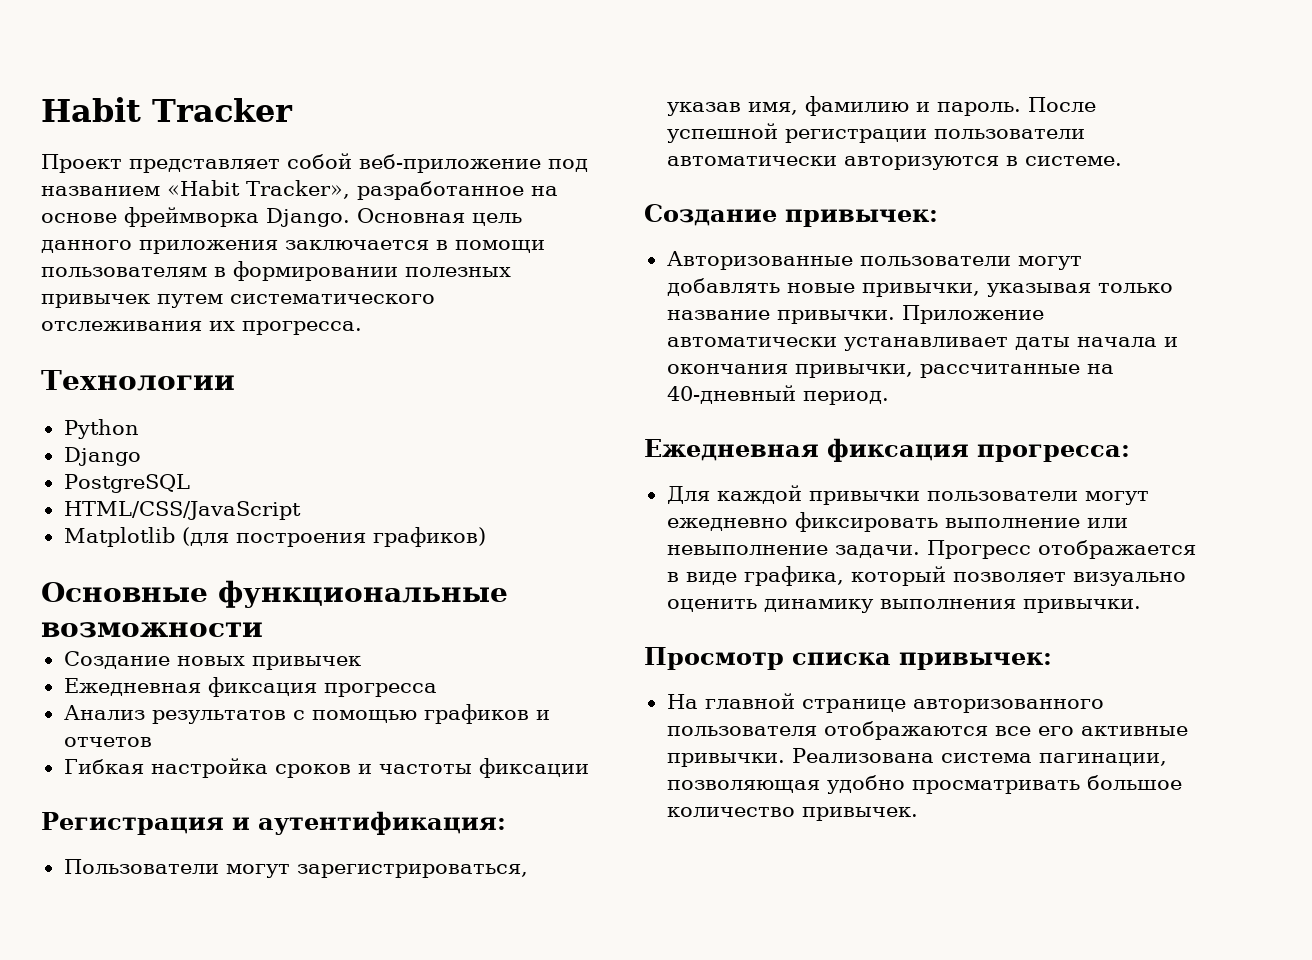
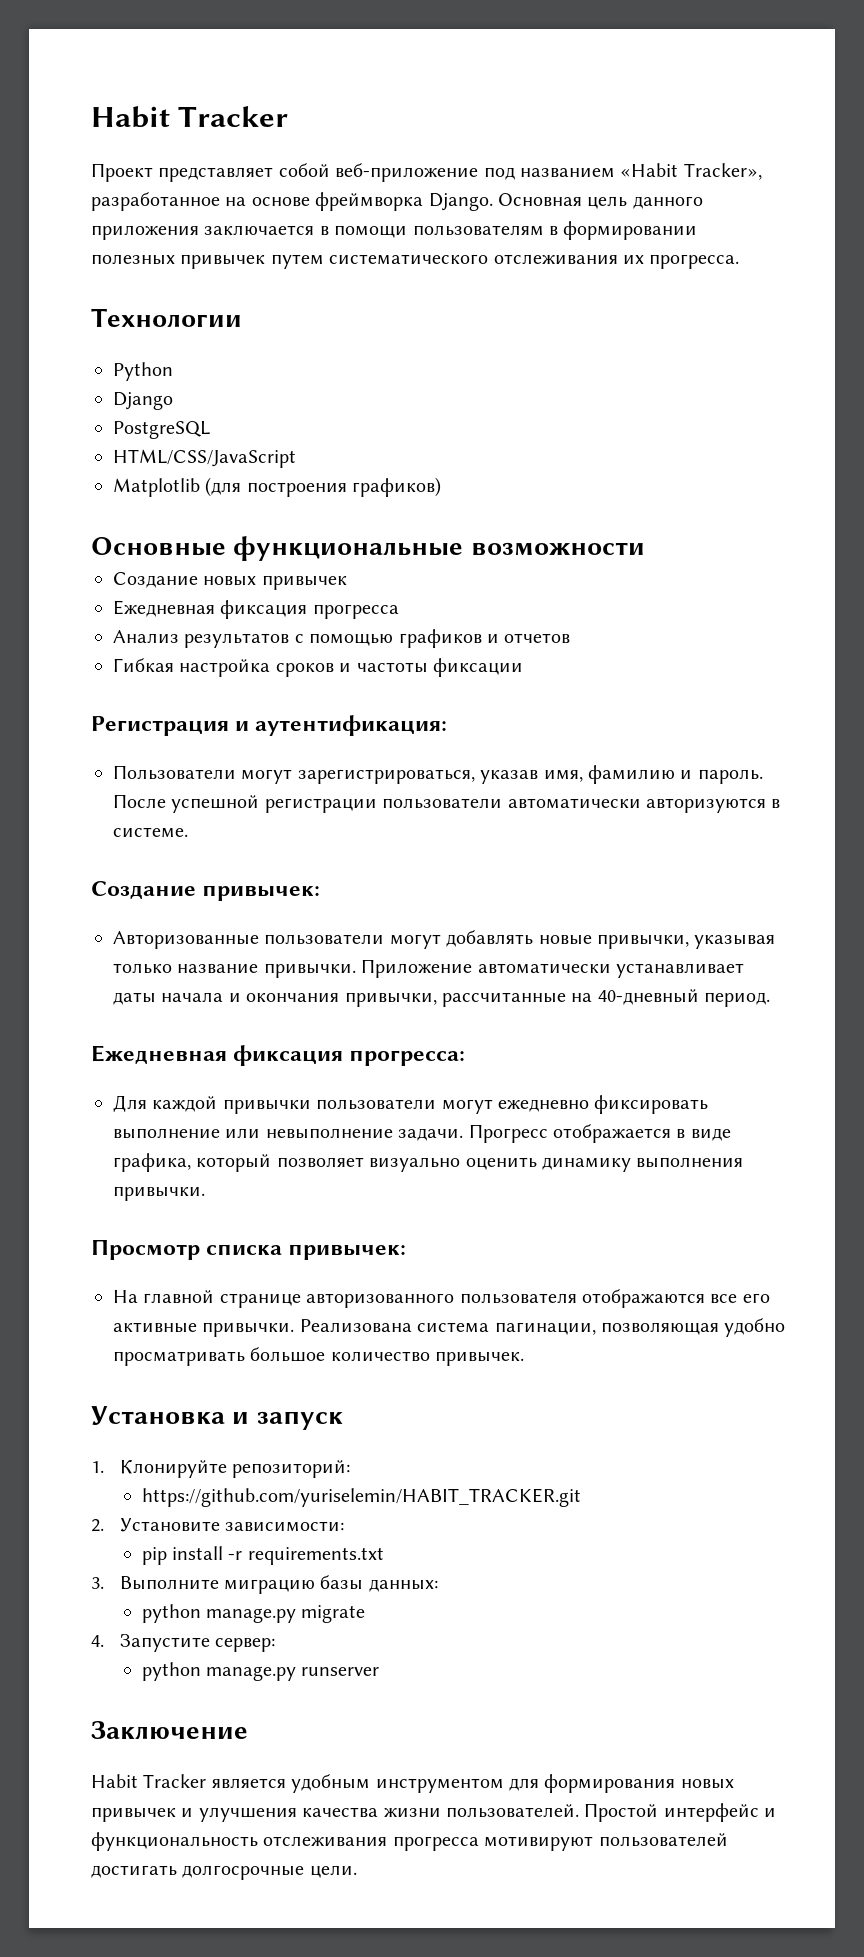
+ Установка и запуск
+ 1. Клонируйте репозиторий:
+ https://github.com/yuriselemin/HABIT_TRACKER.git
+ 2. Установите зависимости:
+ pip install -r requirements.txt
+ 3. Выполните миграцию базы данных:
+ python manage.py migrate
+ 4. Запустите сервер:
+ python manage.py runserver
+ Заключение
+ Habit Tracker является удобным инструментом для формирования новых привычек и улучшения качества жизни пользователей. Простой интерфейс и функциональность отслеживания прогресса мотивируют пользователей достигать долгосрочные цели.

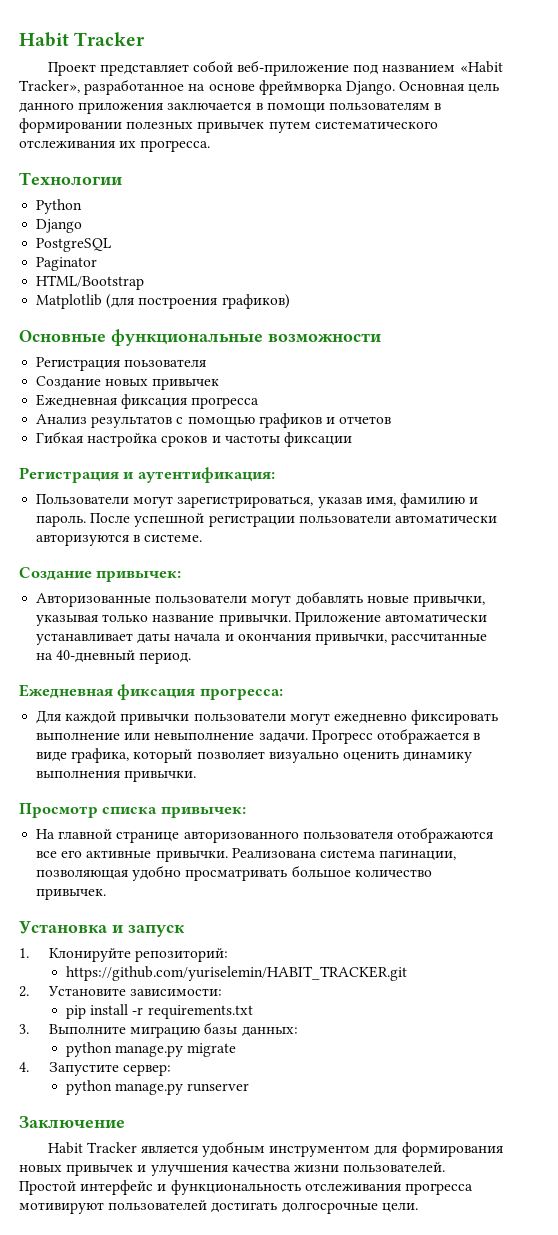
- HTML/CSS/JavaScript
+ Paginator
+ HTML/Bootstrap
+ Регистрация поьзователя

